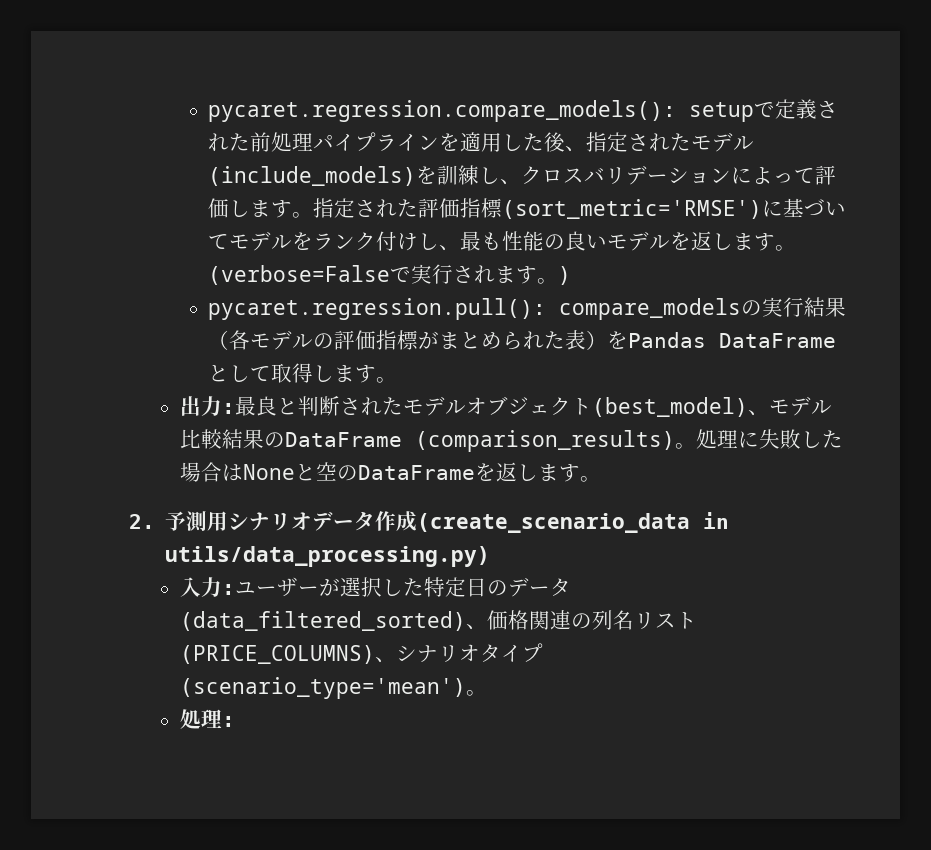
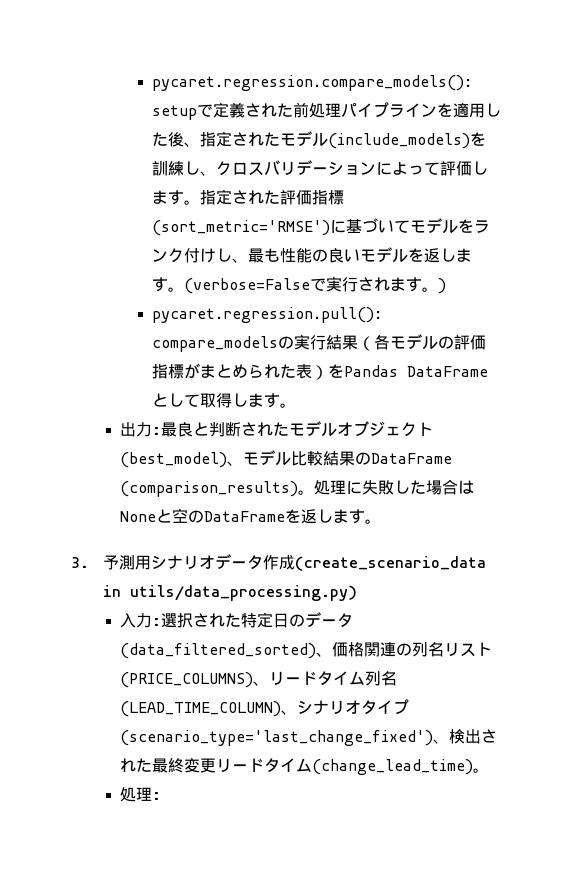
- 2.予測用シナリオデータ作成(create_scenario_data in utils/data_processing.py)
+ 3.予測用シナリオデータ作成(create_scenario_data in utils/data_processing.py)
- 入力:ユーザーが選択した特定日のデータ(data_filtered_sorted)、価格関連の列名リスト(PRICE_COLUMNS)、シナリオタイプ(scenario_type='mean')。
+ 入力:選択された特定日のデータ(data_filtered_sorted)、価格関連の列名リスト(PRICE_COLUMNS)、リードタイム列名(LEAD_TIME_COLUMN)、シナリオタイプ(scenario_type='last_change_fixed')、検出された最終変更リードタイム(change_lead_time)。

